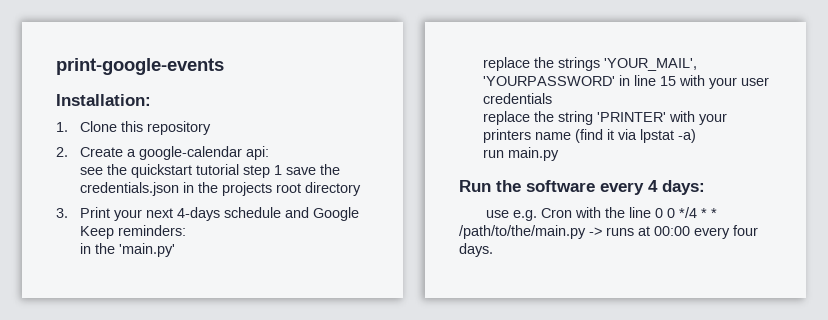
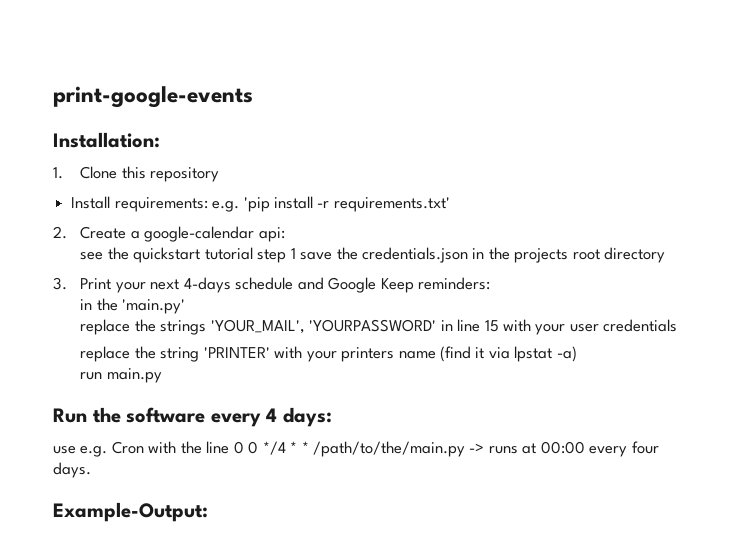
+ Install requirements: e.g. 'pip install -r requirements.txt'
+ Example-Output:

